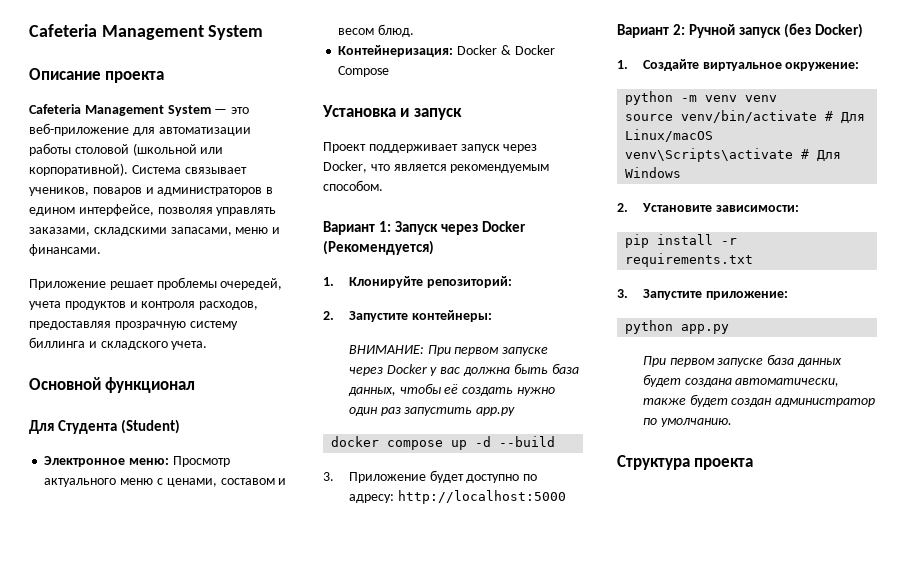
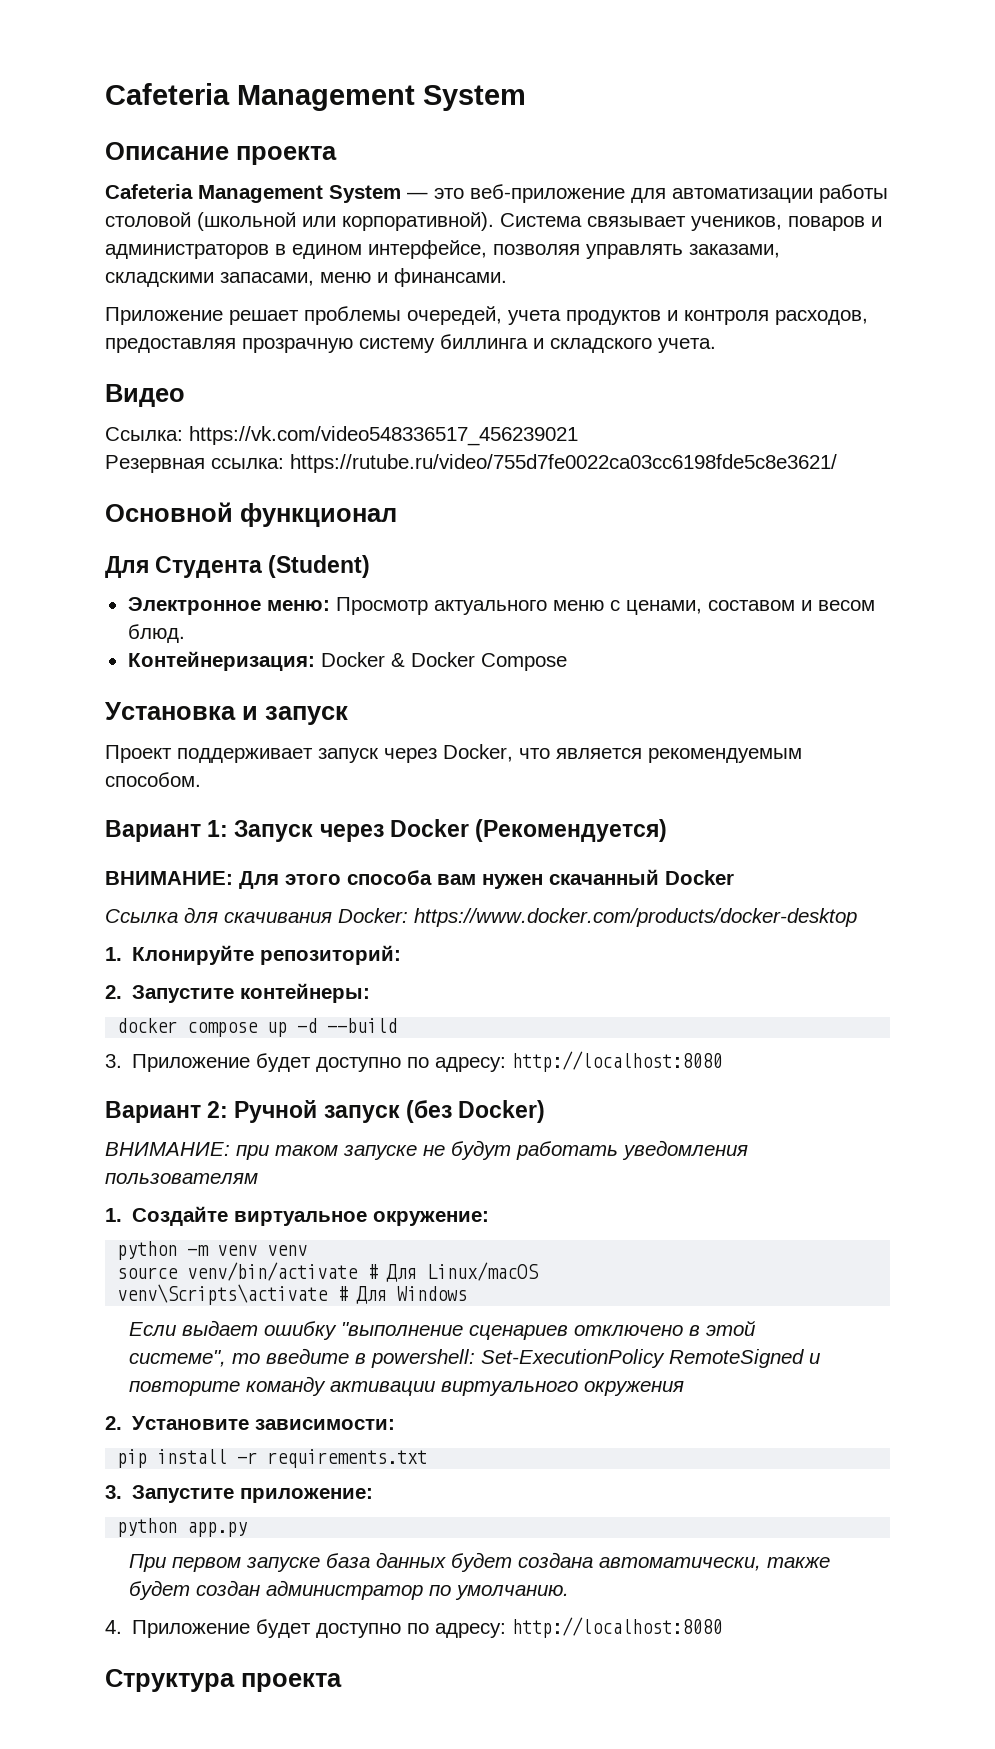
+ Видео
+ Ссылка: https://vk.com/video548336517_456239021
+ Резервная ссылка: https://rutube.ru/video/755d7fe0022ca03cc6198fde5c8e3621/
+ ВНИМАНИЕ: Для этого способа вам нужен скачанный Docker
+ Ссылка для скачивания Docker: https://www.docker.com/products/docker-desktop
- ВНИМАНИЕ: При первом запуске через Docker у вас должна быть база данных, чтобы её создать нужно один раз запустить app.py
- 3. Приложение будет доступно по адресу: http://localhost:5000
+ 3. Приложение будет доступно по адресу: http://localhost:8080
+ ВНИМАНИЕ: при таком запуске не будут работать уведомления пользователям
+ Если выдает ошибку "выполнение сценариев отключено в этой
+ системе", то введите в powershell: Set-ExecutionPolicy RemoteSigned и повторите команду активации виртуального окружения
+ 4. Приложение будет доступно по адресу: http://localhost:8080

